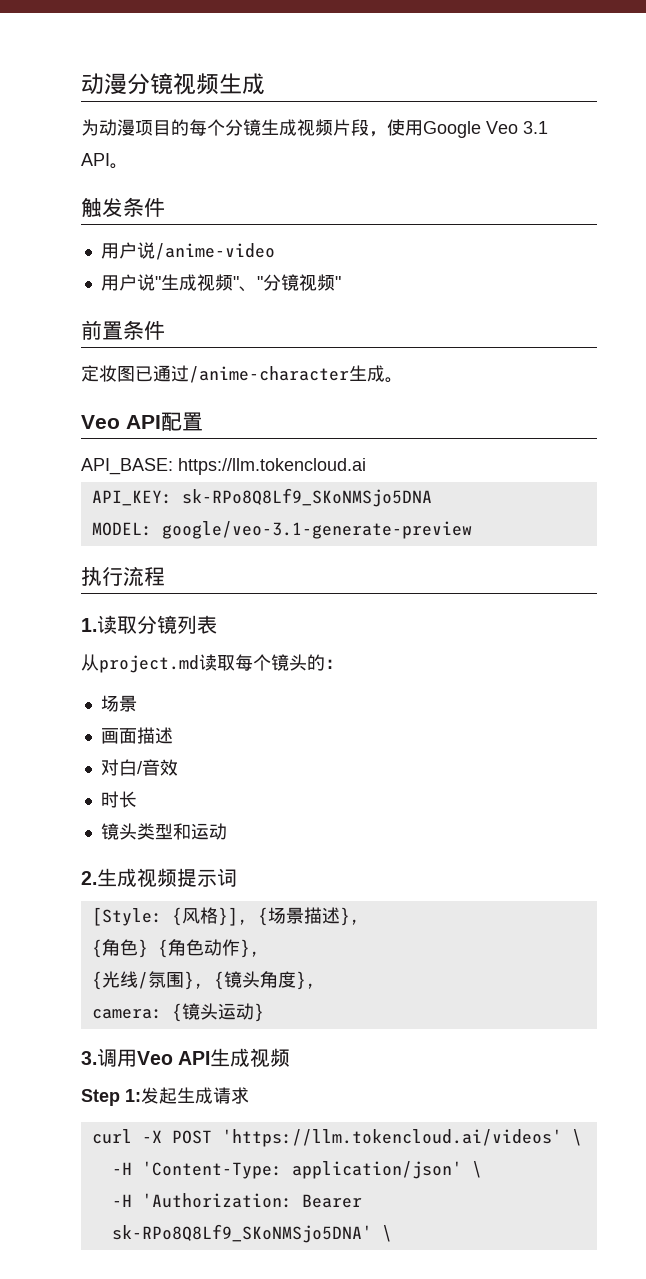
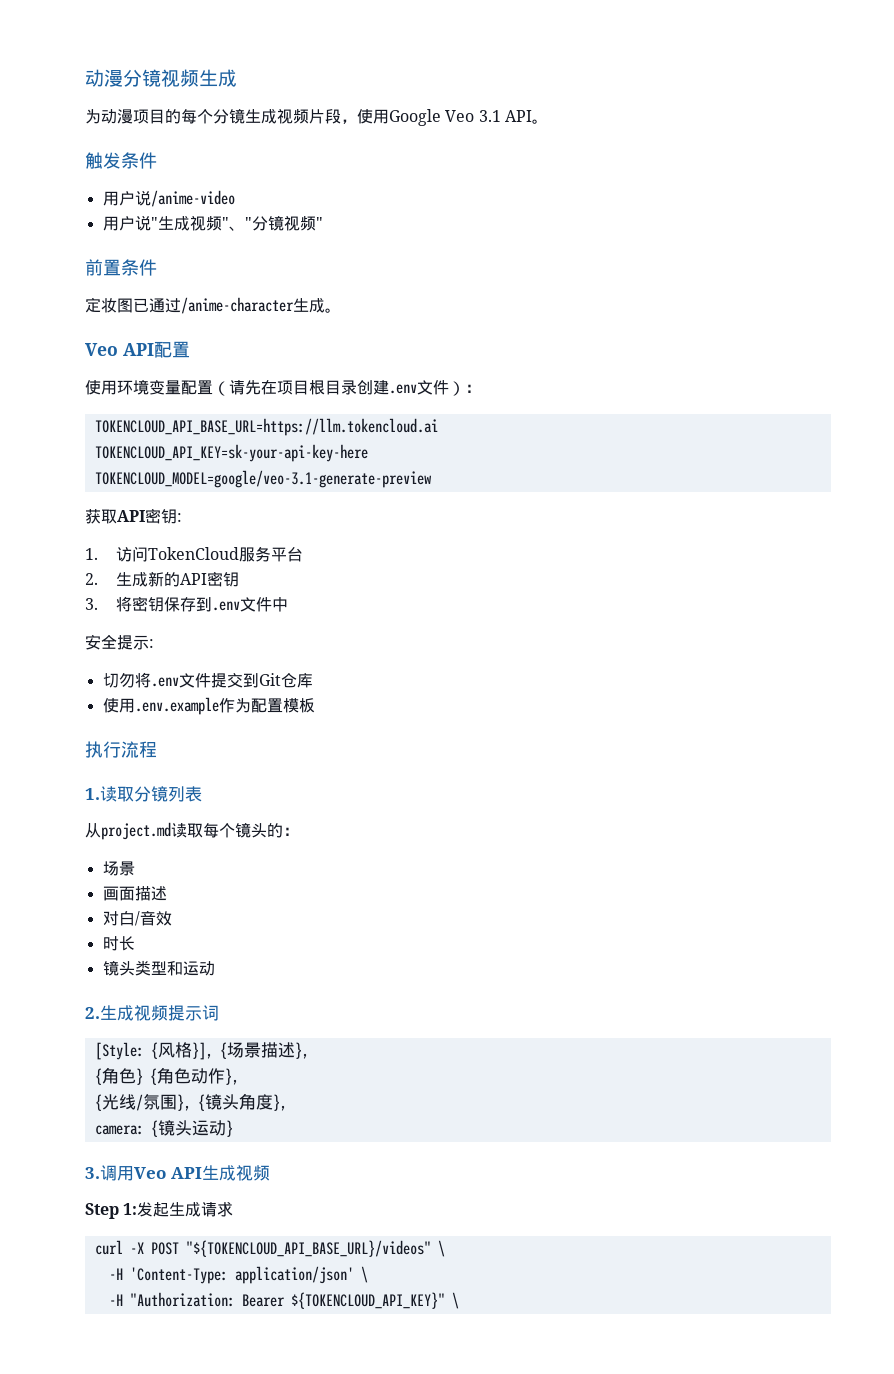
- API_BASE: https://llm.tokencloud.ai
- API_KEY: sk-RPo8Q8Lf9_SKoNMSjo5DNA
- MODEL: google/veo-3.1-generate-preview
+ 使用环境变量配置（请先在项目根目录创建.env文件）：
+ TOKENCLOUD_API_BASE_URL=https://llm.tokencloud.ai
+ TOKENCLOUD_API_KEY=sk-your-api-key-here
+ TOKENCLOUD_MODEL=google/veo-3.1-generate-preview
+ 获取API密钥:
+ 1.访问TokenCloud服务平台
+ 2.生成新的API密钥
+ 3.将密钥保存到.env文件中
+ 安全提示:
+ 切勿将.env文件提交到Git仓库
+ 使用.env.example作为配置模板
- curl -X POST 'https://llm.tokencloud.ai/videos' \
+ curl -X POST "${TOKENCLOUD_API_BASE_URL}/videos" \
- -H 'Authorization: Bearer sk-RPo8Q8Lf9_SKoNMSjo5DNA' \
+ -H "Authorization: Bearer ${TOKENCLOUD_API_KEY}" \

